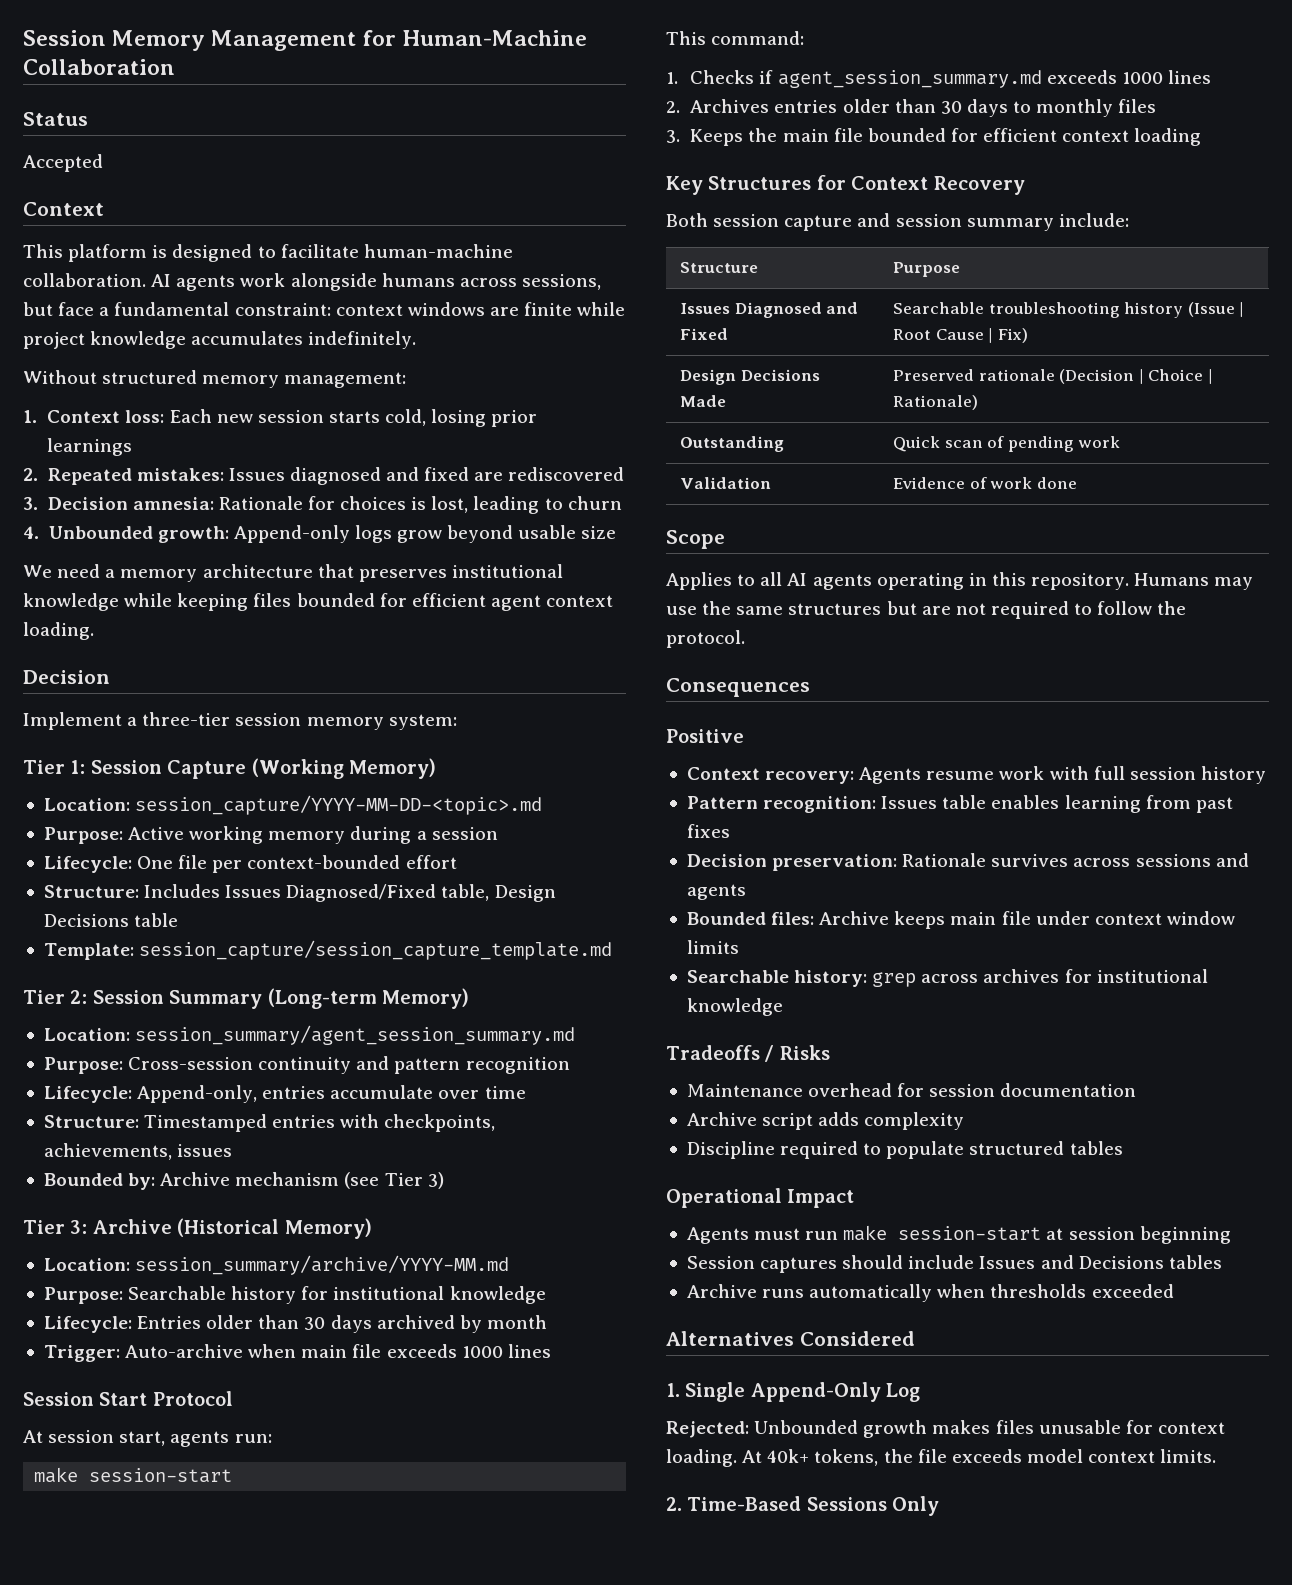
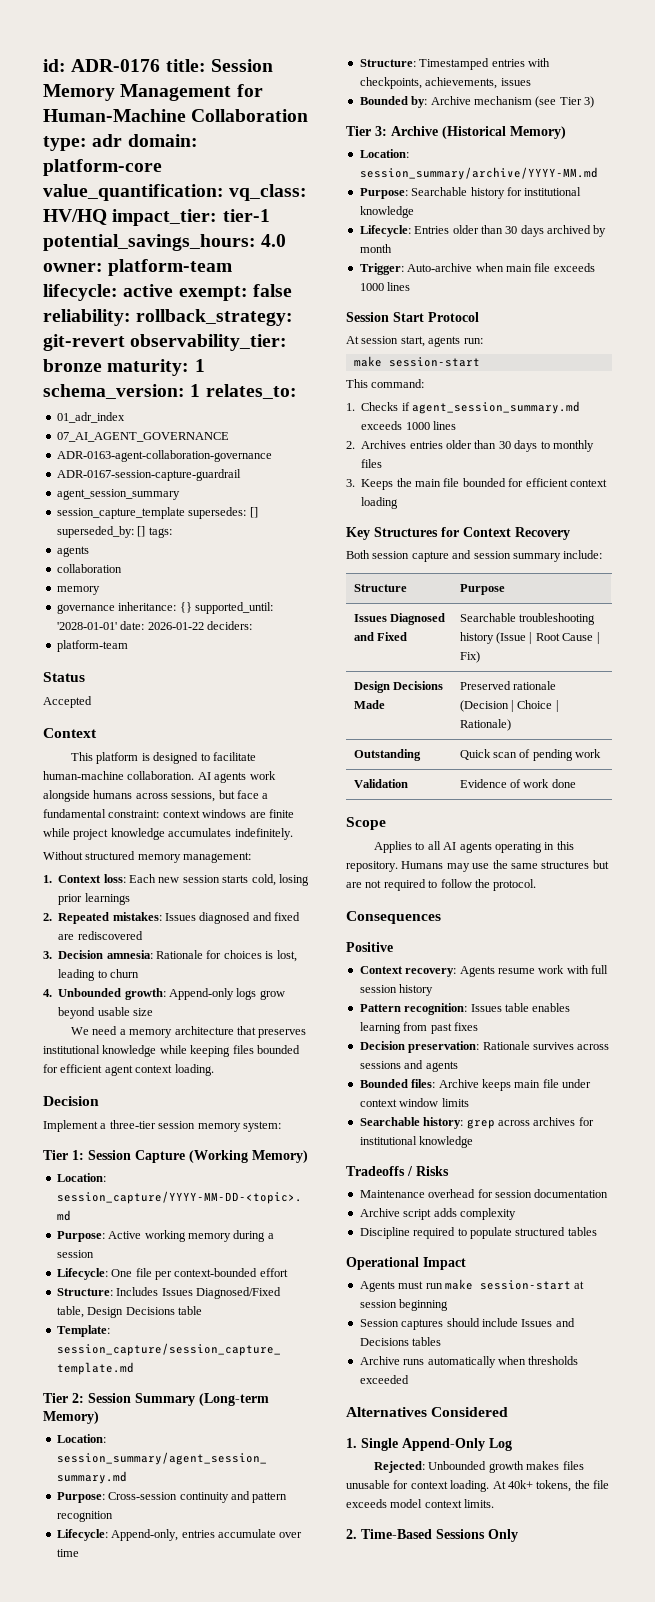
- Session Memory Management for Human-Machine Collaboration
+ id: ADR-0176 title: Session Memory Management for Human-Machine Collaboration type: adr domain: platform-core value_quantification: vq_class: HV/HQ impact_tier: tier-1 potential_savings_hours: 4.0 owner: platform-team lifecycle: active exempt: false reliability: rollback_strategy: git-revert observability_tier: bronze maturity: 1 schema_version: 1 relates_to:
+ 01_adr_index
+ 07_AI_AGENT_GOVERNANCE
+ ADR-0163-agent-collaboration-governance
+ ADR-0167-session-capture-guardrail
+ agent_session_summary
+ session_capture_template supersedes: [] superseded_by: [] tags:
+ agents
+ collaboration
+ memory
+ governance inheritance: {} supported_until: '2028-01-01' date: 2026-01-22 deciders:
+ platform-team

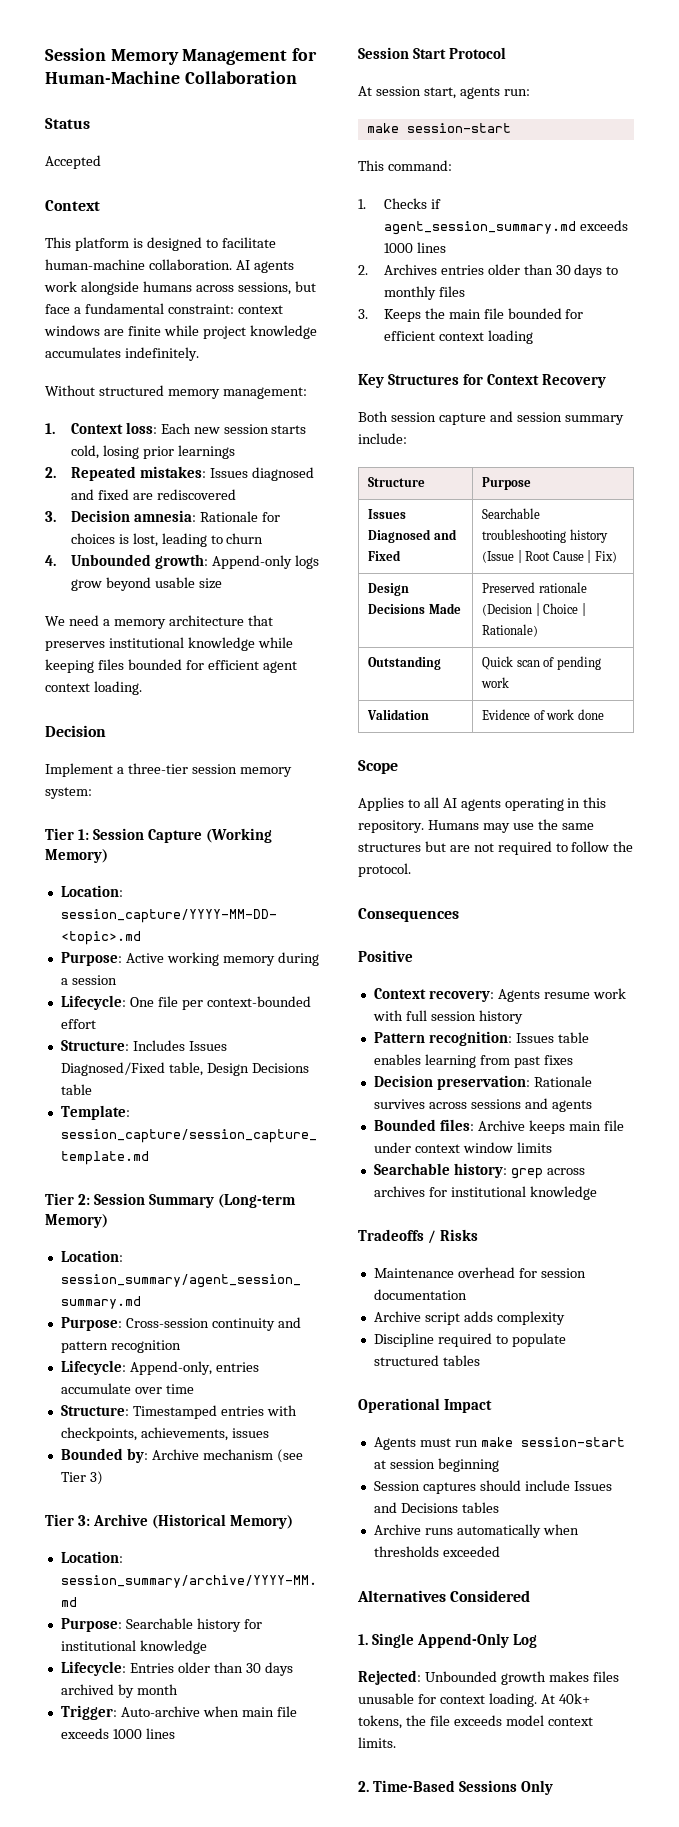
- id: ADR-0176 title: Session Memory Management for Human-Machine Collaboration type: adr domain: platform-core value_quantification: vq_class: HV/HQ impact_tier: tier-1 potential_savings_hours: 4.0 owner: platform-team lifecycle: active exempt: false reliability: rollback_strategy: git-revert observability_tier: bronze maturity: 1 schema_version: 1 relates_to:
- 01_adr_index
- 07_AI_AGENT_GOVERNANCE
- ADR-0163-agent-collaboration-governance
- ADR-0167-session-capture-guardrail
- agent_session_summary
- session_capture_template supersedes: [] superseded_by: [] tags:
- agents
- collaboration
- memory
- governance inheritance: {} supported_until: '2028-01-01' date: 2026-01-22 deciders:
- platform-team
+ Session Memory Management for Human-Machine Collaboration

